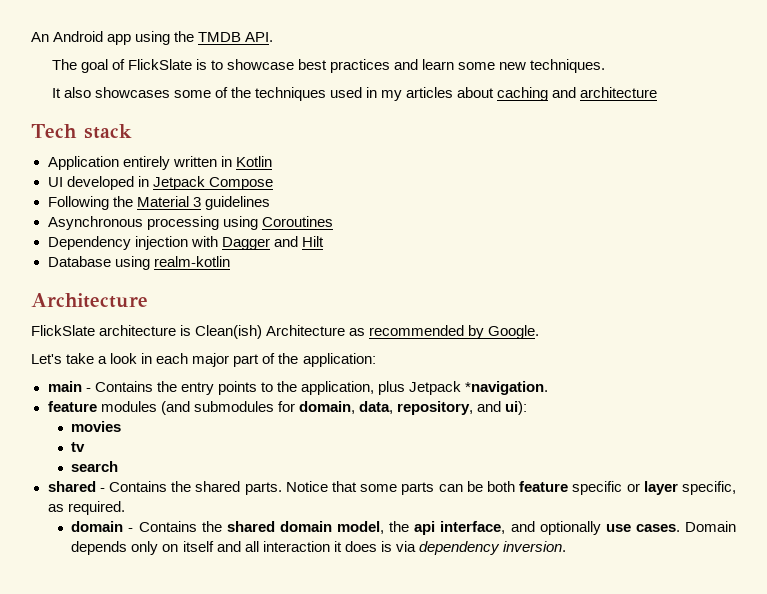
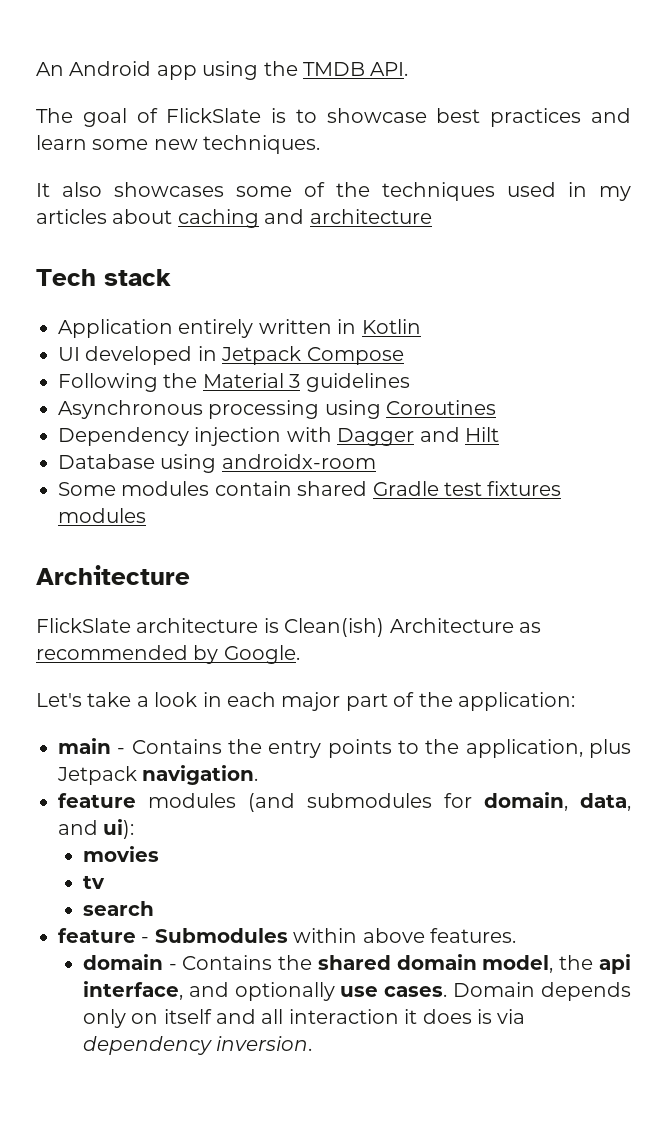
- Database using realm-kotlin
+ Database using androidx-room
+ Some modules contain shared Gradle test fixtures modules
- main - Contains the entry points to the application, plus Jetpack *navigation.
+ main - Contains the entry points to the application, plus Jetpack navigation.
- feature modules (and submodules for domain, data, repository, and ui):
+ feature modules (and submodules for domain, data, and ui):
- shared - Contains the shared parts. Notice that some parts can be both feature specific or layer specific, as required.
+ feature - Submodules within above features.

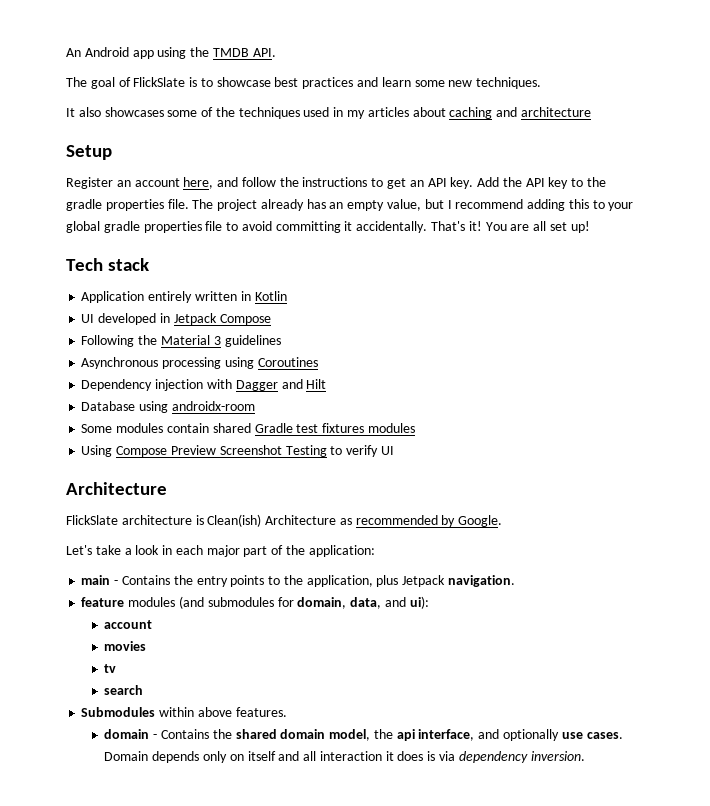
+ Setup
+ Register an account here, and follow the instructions to get an API key. Add the API key to the gradle properties file. The project already has an empty value, but I recommend adding this to your global gradle properties file to avoid committing it accidentally. That's it! You are all set up!
+ Using Compose Preview Screenshot Testing to verify UI
  feature modules (and submodules for domain, data, and ui):
+ account
- feature - Submodules within above features.
+ Submodules within above features.

